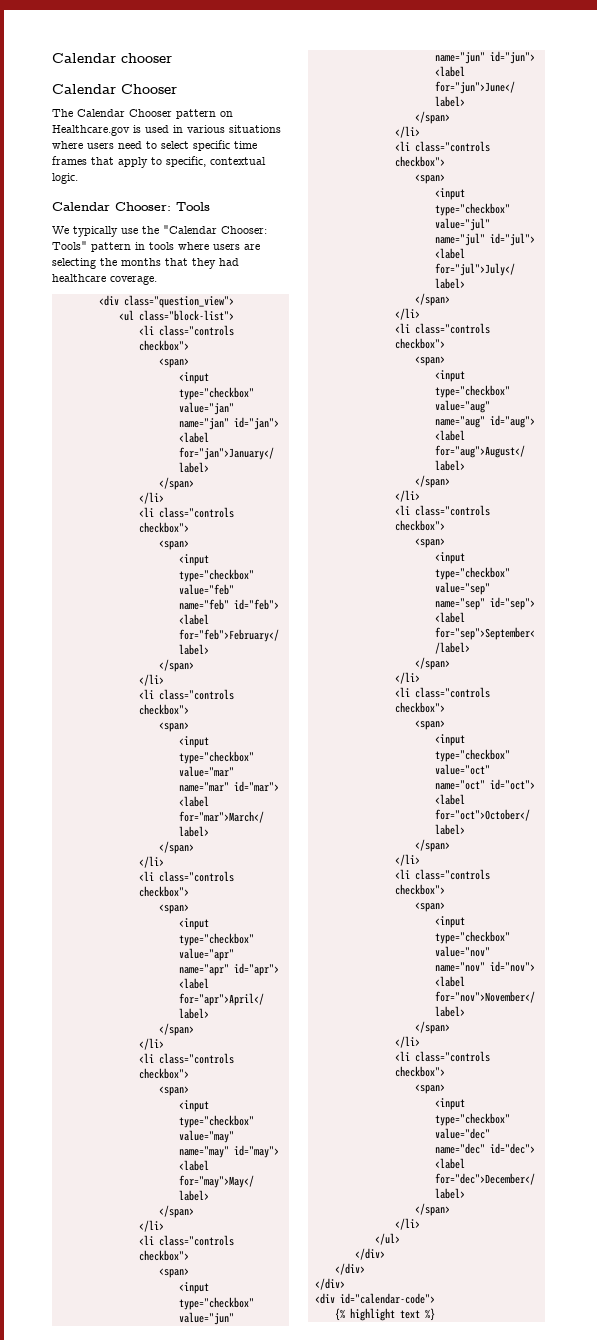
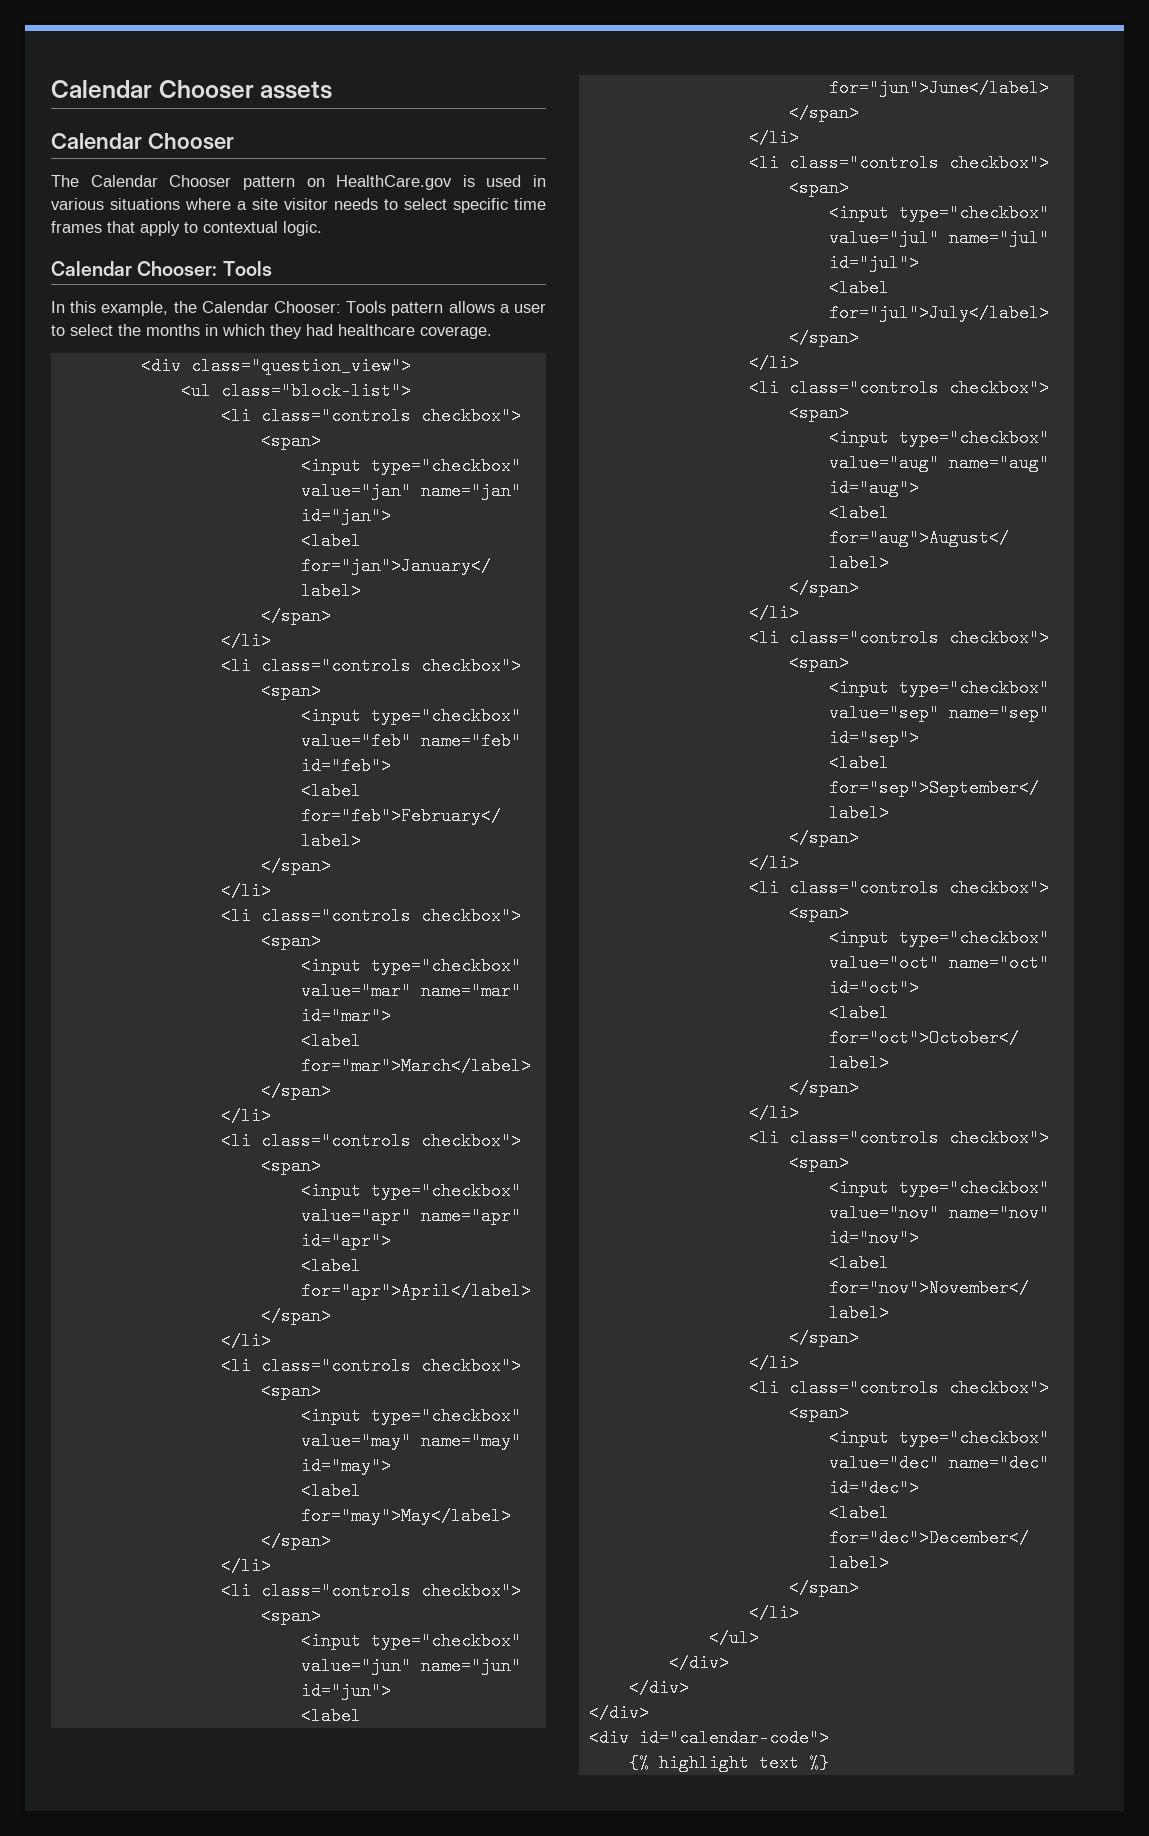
- Calendar chooser
+ Calendar Chooser assets
- The Calendar Chooser pattern on Healthcare.gov is used in various situations where users need to select specific time frames that apply to specific, contextual logic.
+ The Calendar Chooser pattern on HealthCare.gov is used in various situations where a site visitor needs to select specific time frames that apply to contextual logic.
- We typically use the "Calendar Chooser: Tools" pattern in tools where users are selecting the months that they had healthcare coverage.
+ In this example, the Calendar Chooser: Tools pattern allows a user to select the months in which they had healthcare coverage.

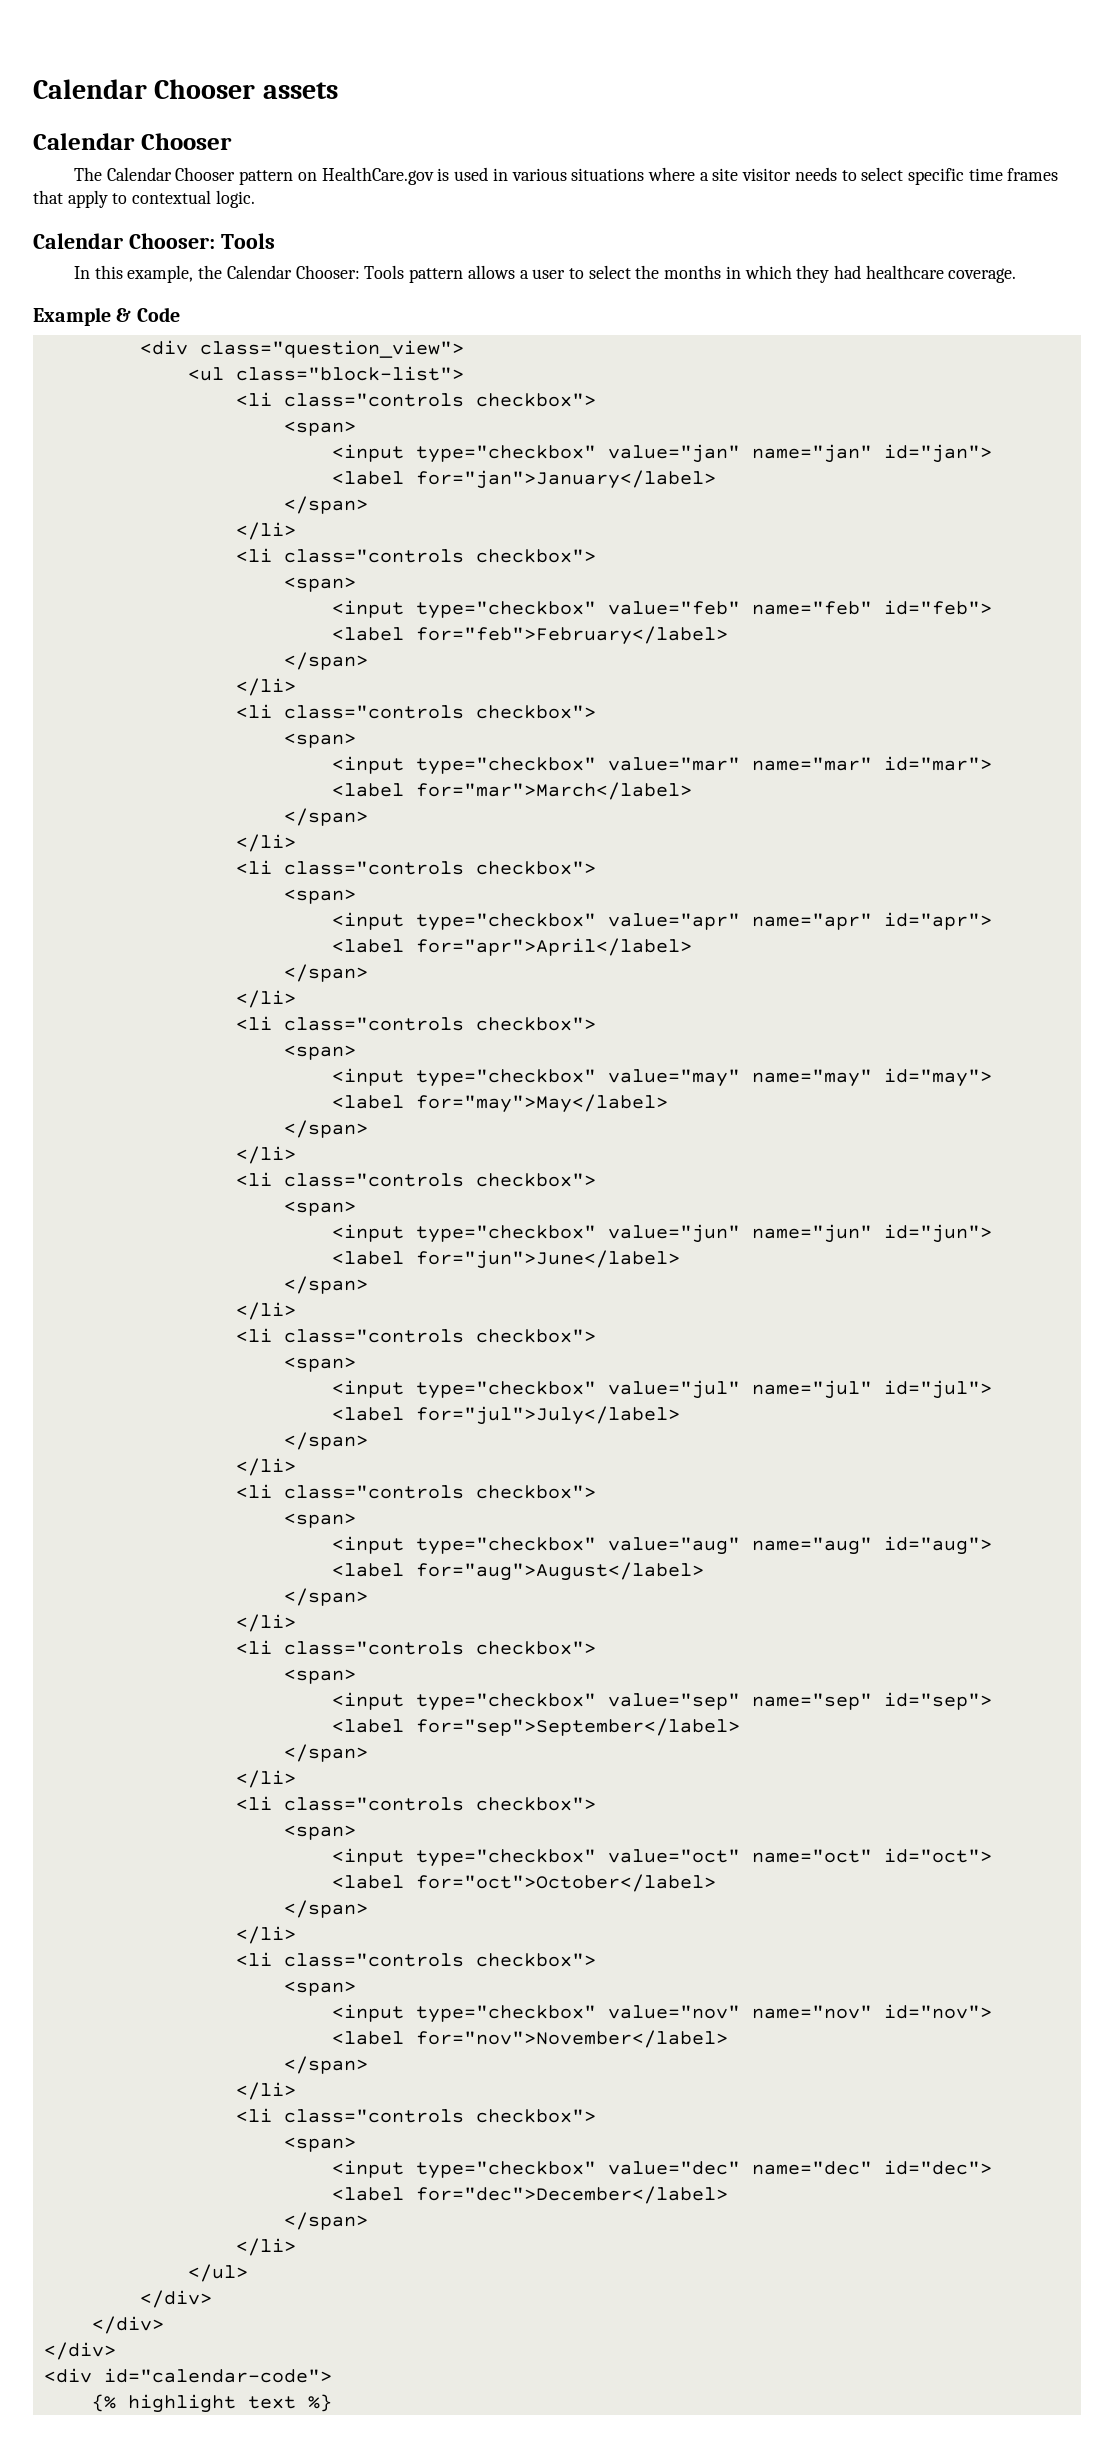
+ Example & Code

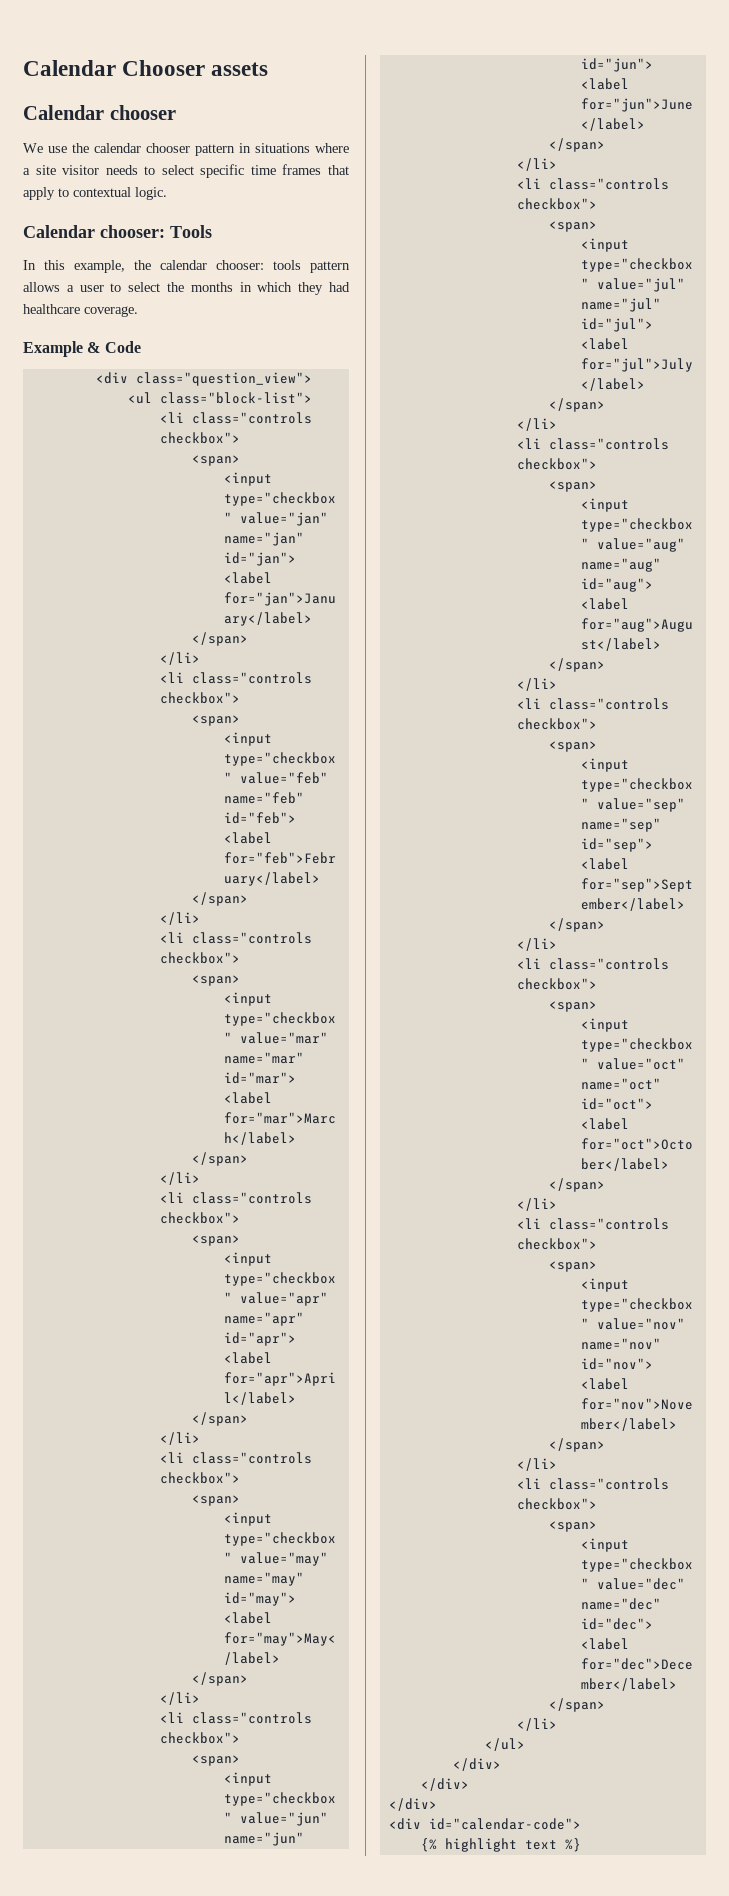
  Calendar Chooser assets
- Calendar Chooser
- The Calendar Chooser pattern on HealthCare.gov is used in various situations where a site visitor needs to select specific time frames that apply to contextual logic.
- Calendar Chooser: Tools
+ Calendar chooser
+ We use the calendar chooser pattern in situations where a site visitor needs to select specific time frames that apply to contextual logic.
+ Calendar chooser: Tools
- In this example, the Calendar Chooser: Tools pattern allows a user to select the months in which they had healthcare coverage.
+ In this example, the calendar chooser: tools pattern allows a user to select the months in which they had healthcare coverage.

